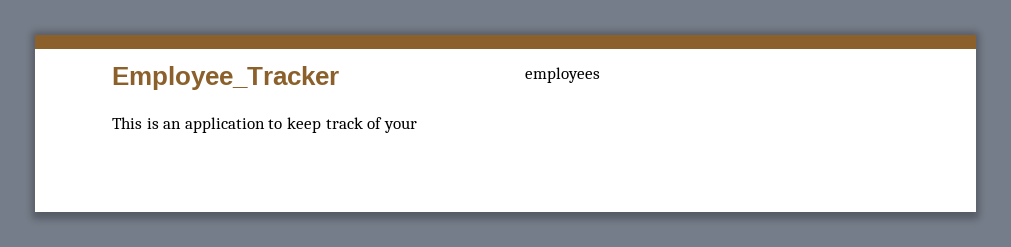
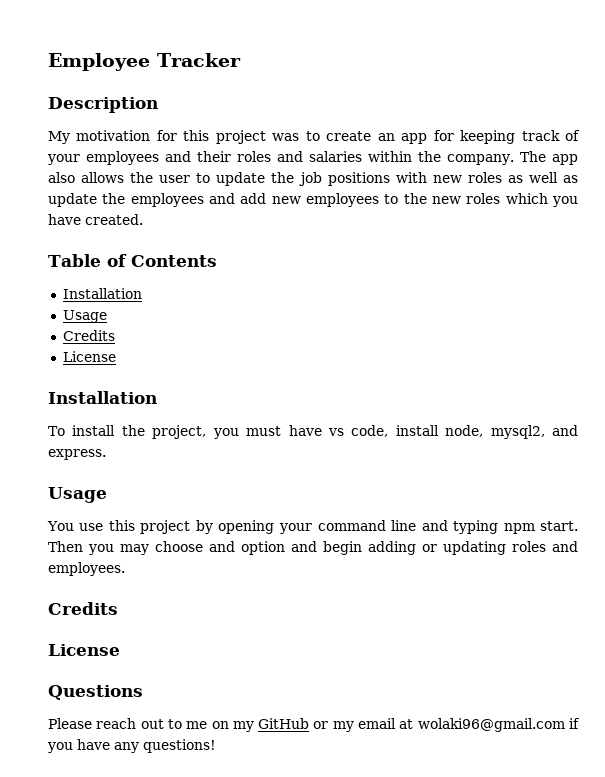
- Employee_Tracker
- This is an application to keep track of your employees
+ Employee Tracker
+ Description
+ My motivation for this project was to create an app for keeping track of your employees and their roles and salaries within the company. The app also allows the user to update the job positions with new roles as well as update the employees and add new employees to the new roles which you have created.
+ Table of Contents
+ Installation
+ Usage
+ Credits
+ License
+ Installation
+ To install the project, you must have vs code, install node, mysql2, and express.
+ Usage
+ You use this project by opening your command line and typing npm start. Then you may choose and option and begin adding or updating roles and employees.
+ Credits
+ License
+ Questions
+ Please reach out to me on my GitHub or my email at wolaki96@gmail.com if you have any questions!

